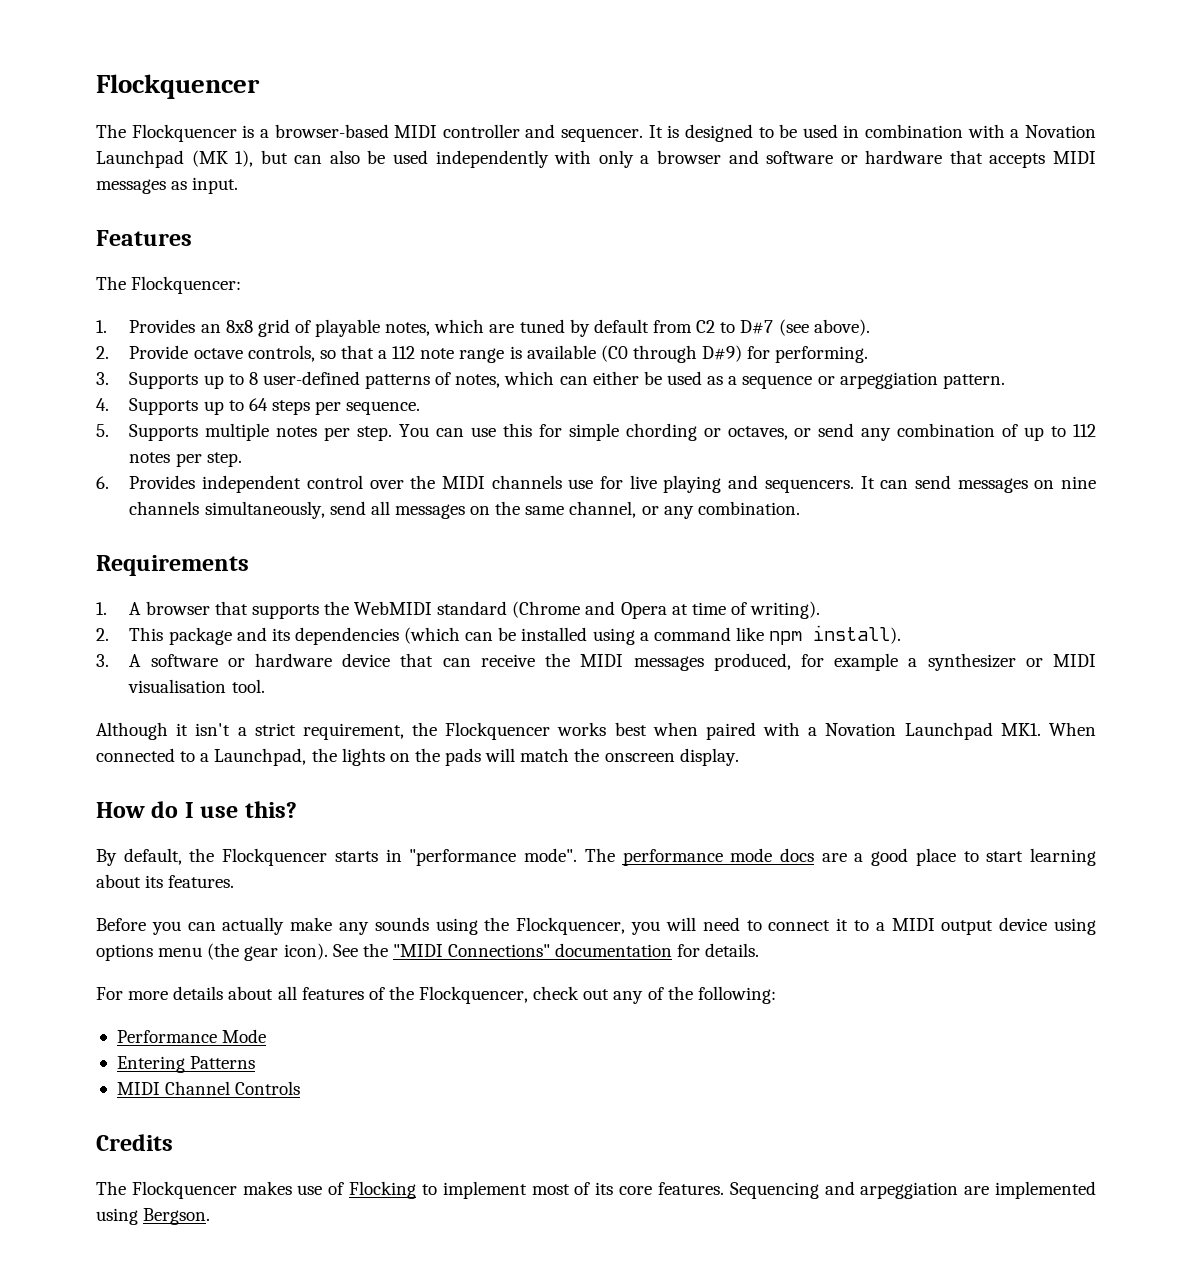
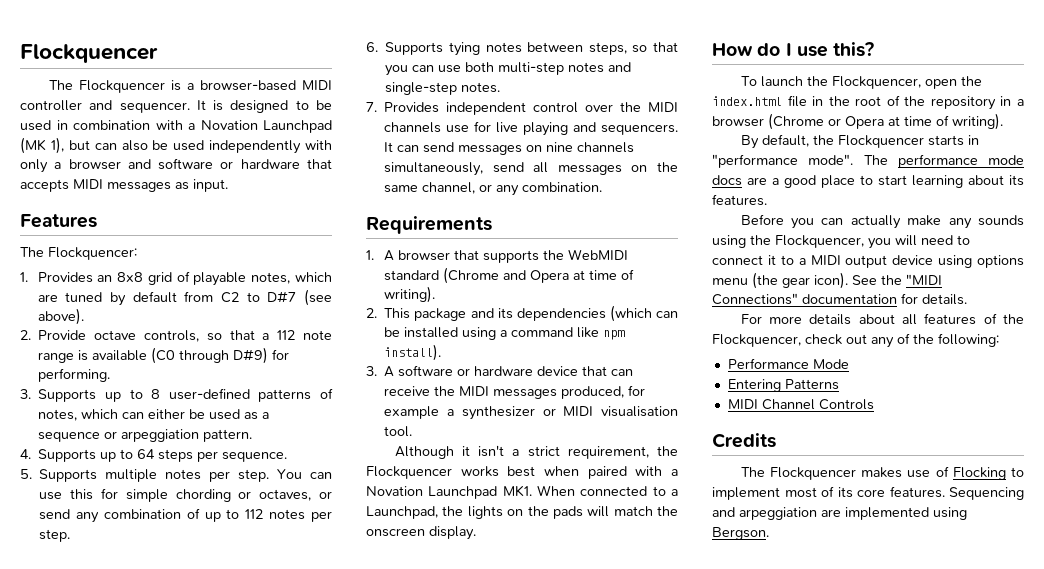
- 6. Provides independent control over the MIDI channels use for live playing and sequencers.
+ 6. Supports tying notes between steps, so that you can use both multi-step notes and single-step notes.
+ 7. Provides independent control over the MIDI channels use for live playing and sequencers.
+ To launch the Flockquencer, open the index.html file in the root of the repository in a browser (Chrome or Opera at time of writing).

